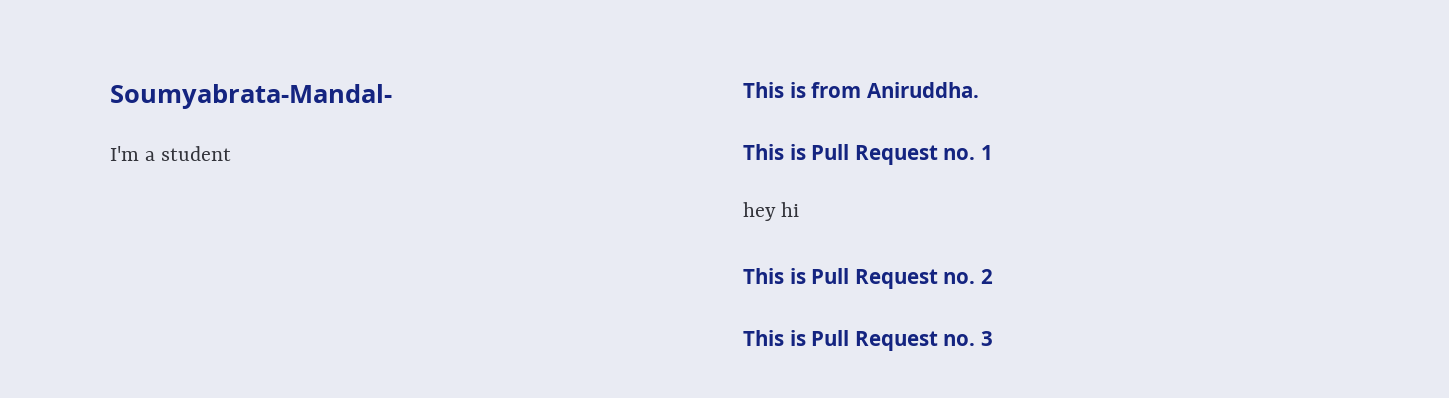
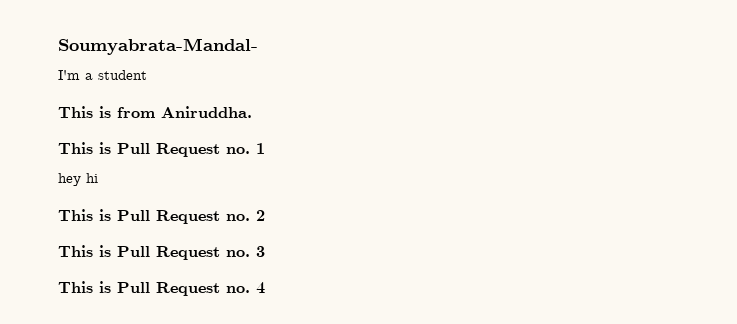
+ This is Pull Request no. 4

